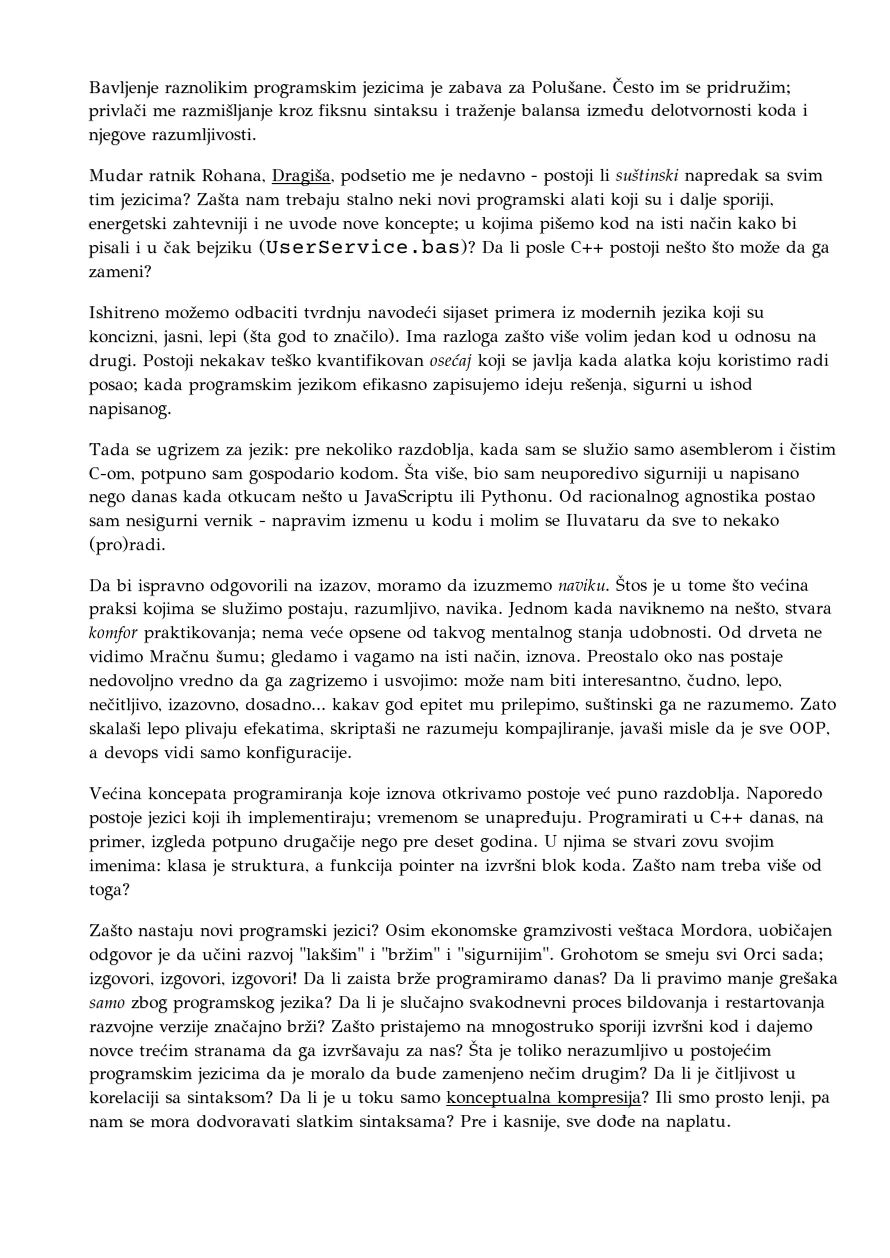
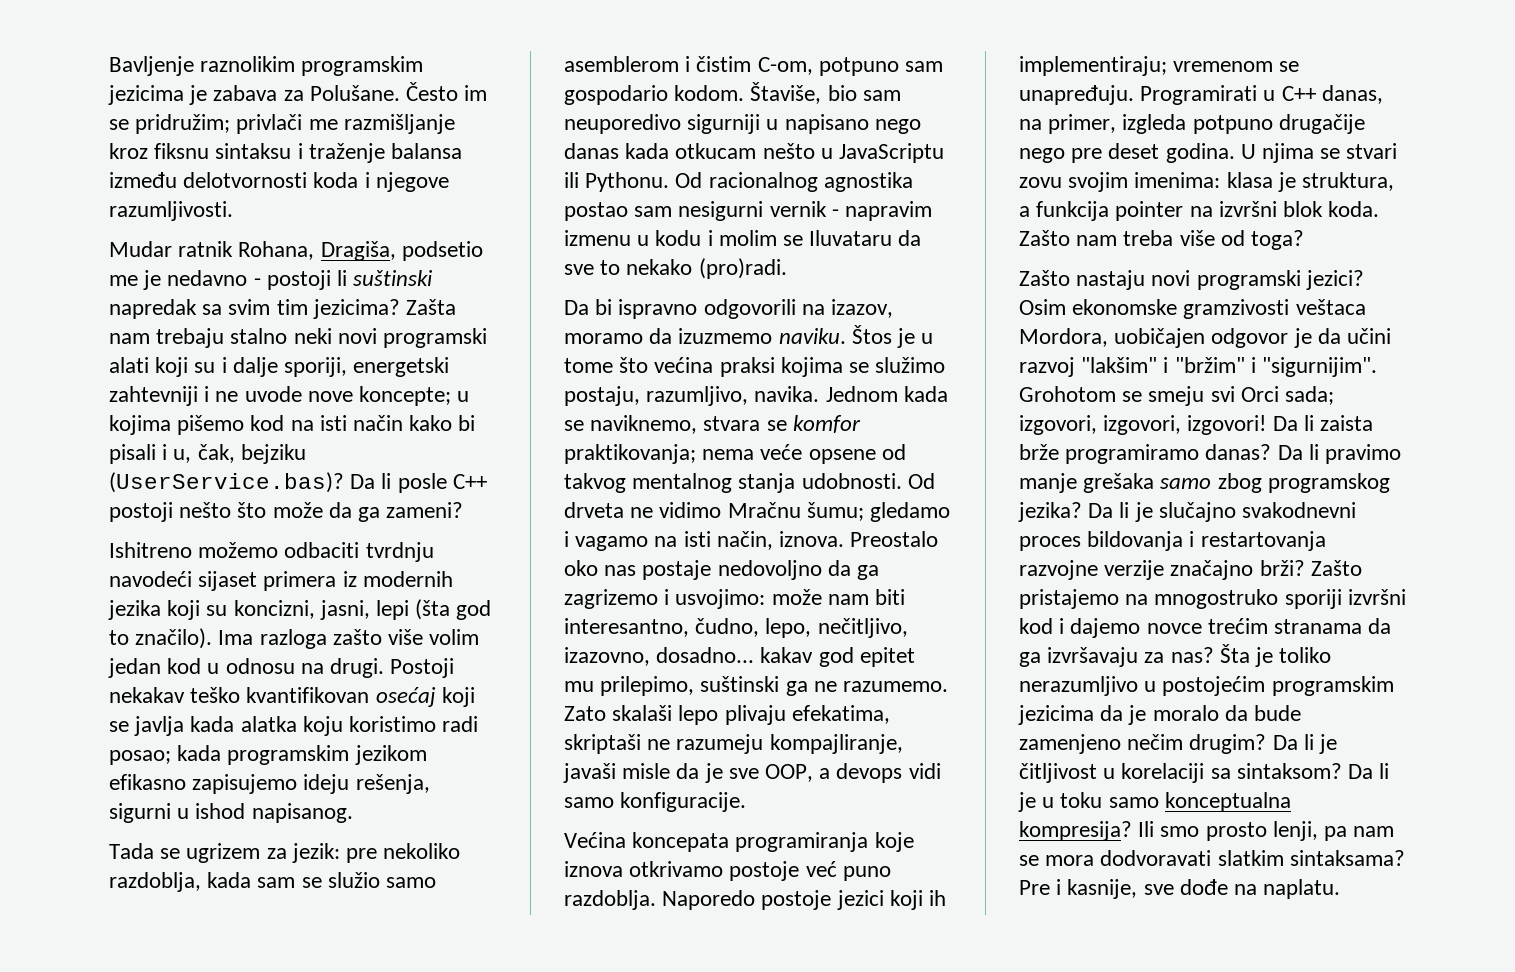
- Zašta nam trebaju stalno neki novi programski alati koji su i dalje sporiji, energetski zahtevniji i ne uvode nove koncepte; u kojima pišemo kod na isti način kako bi pisali i u čak bejziku (UserService.bas)?
+ Zašta nam trebaju stalno neki novi programski alati koji su i dalje sporiji, energetski zahtevniji i ne uvode nove koncepte; u kojima pišemo kod na isti način kako bi pisali i u, čak, bejziku (UserService.bas)?
- Šta više, bio sam neuporedivo sigurniji u napisano nego danas kada otkucam nešto u JavaScriptu ili Pythonu.
+ Štaviše, bio sam neuporedivo sigurniji u napisano nego danas kada otkucam nešto u JavaScriptu ili Pythonu.
- Jednom kada naviknemo na nešto, stvara komfor praktikovanja; nema veće opsene od takvog mentalnog stanja udobnosti.
+ Jednom kada se naviknemo, stvara se komfor praktikovanja; nema veće opsene od takvog mentalnog stanja udobnosti.
- Preostalo oko nas postaje nedovoljno vredno da ga zagrizemo i usvojimo: može nam biti interesantno, čudno, lepo, nečitljivo, izazovno, dosadno... kakav god epitet mu prilepimo, suštinski ga ne razumemo.
+ Preostalo oko nas postaje nedovoljno da ga zagrizemo i usvojimo: može nam biti interesantno, čudno, lepo, nečitljivo, izazovno, dosadno... kakav god epitet mu prilepimo, suštinski ga ne razumemo.

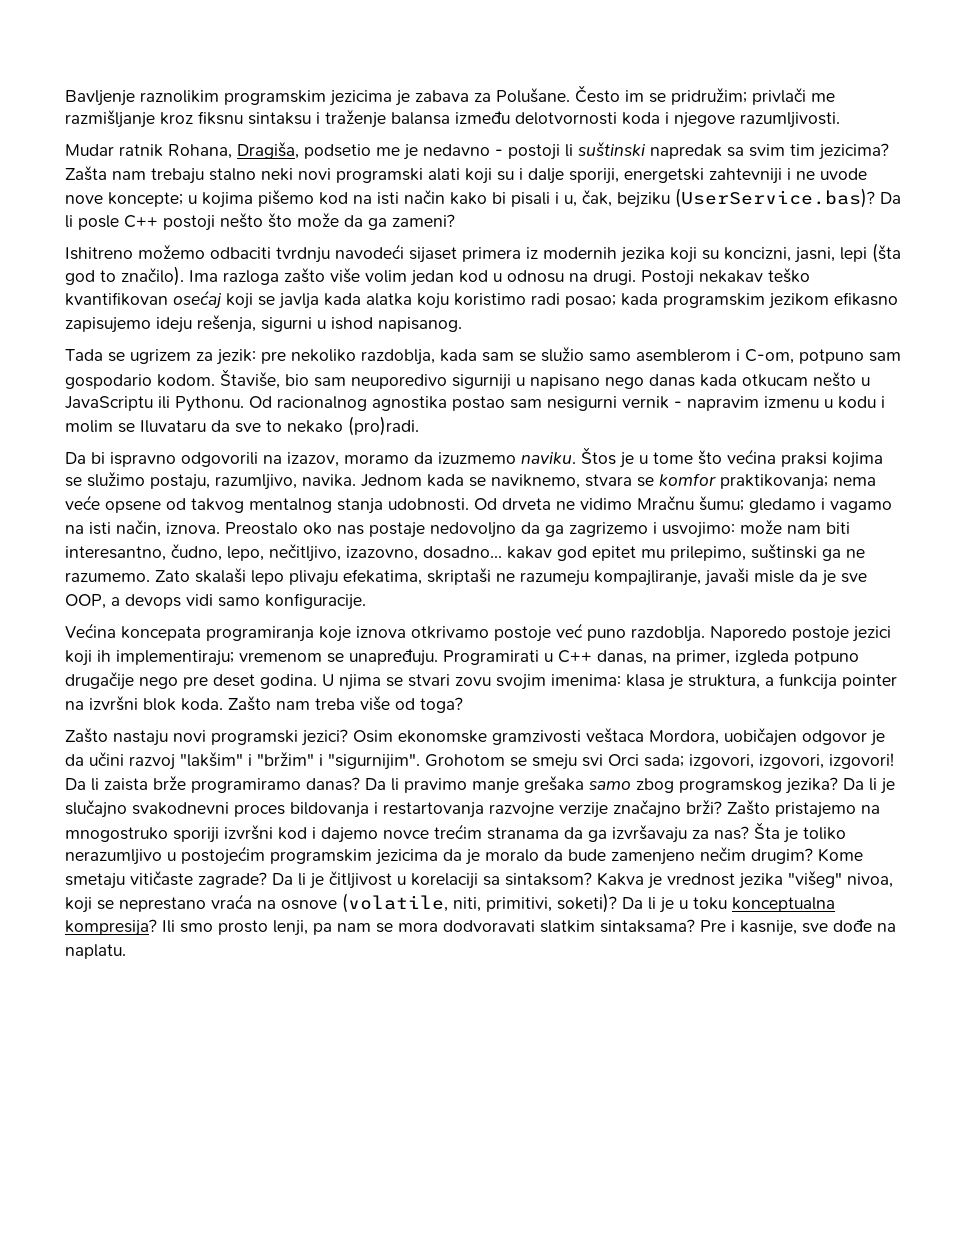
- Tada se ugrizem za jezik: pre nekoliko razdoblja, kada sam se služio samo asemblerom i čistim C-om, potpuno sam gospodario kodom.
+ Tada se ugrizem za jezik: pre nekoliko razdoblja, kada sam se služio samo asemblerom i C-om, potpuno sam gospodario kodom.
+ Kome smetaju vitičaste zagrade?
+ Kakva je vrednost jezika "višeg" nivoa, koji se neprestano vraća na osnove (volatile, niti, primitivi, soketi)?
- Da li je u toku samo konceptualna kompresija?
+ Da li je u toku konceptualna kompresija?

